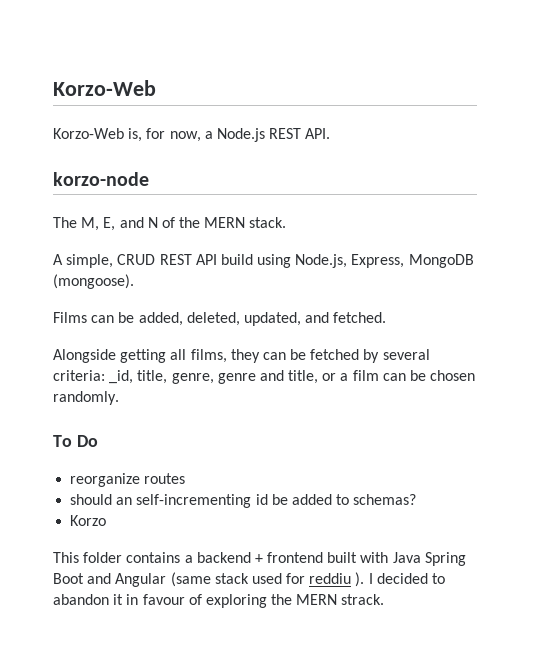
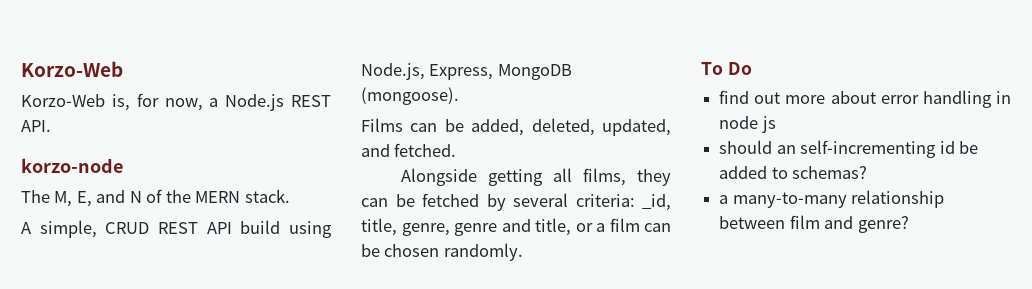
- reorganize routes
+ find out more about error handling in node js
- Korzo
- This folder contains a backend + frontend built with Java Spring Boot and Angular (same stack used for reddiu ). I decided to abandon it in favour of exploring the MERN strack.
+ a many-to-many relationship between film and genre?

